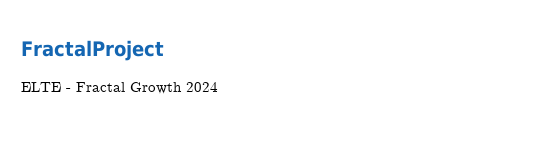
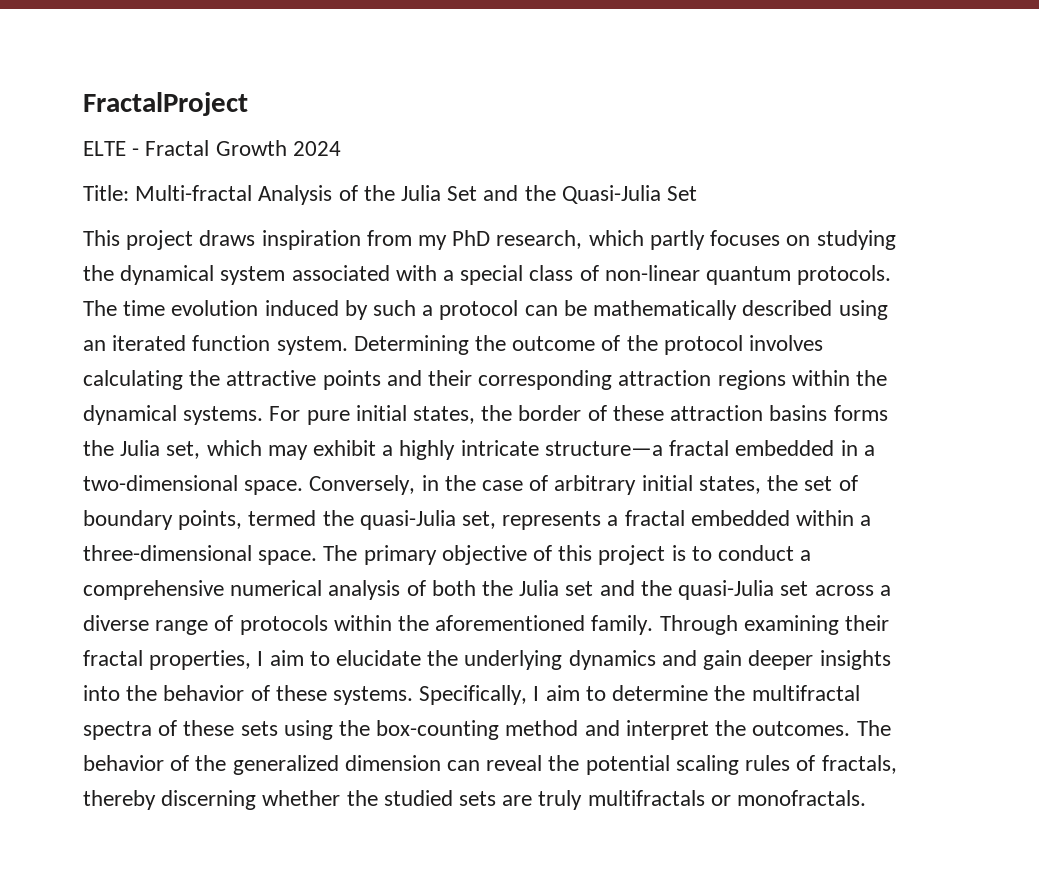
+ Title: Multi-fractal Analysis of the Julia Set and the Quasi-Julia Set
+ This project draws inspiration from my PhD research, which partly focuses on studying the dynamical system associated with a special class of non-linear quantum protocols. The time evolution induced by such a protocol can be mathematically described using an iterated function system. Determining the outcome of the protocol involves calculating the attractive points and their corresponding attraction regions within the dynamical systems. For pure initial states, the border of these attraction basins forms the Julia set, which may exhibit a highly intricate structure—a fractal embedded in a two-dimensional space. Conversely, in the case of arbitrary initial states, the set of boundary points, termed the quasi-Julia set, represents a fractal embedded within a three-dimensional space. The primary objective of this project is to conduct a comprehensive numerical analysis of both the Julia set and the quasi-Julia set across a diverse range of protocols within the aforementioned family. Through examining their fractal properties, I aim to elucidate the underlying dynamics and gain deeper insights into the behavior of these systems. Specifically, I aim to determine the multifractal spectra of these sets using the box-counting method and interpret the outcomes. The behavior of the generalized dimension can reveal the potential scaling rules of fractals, thereby discerning whether the studied sets are truly multifractals or monofractals.

